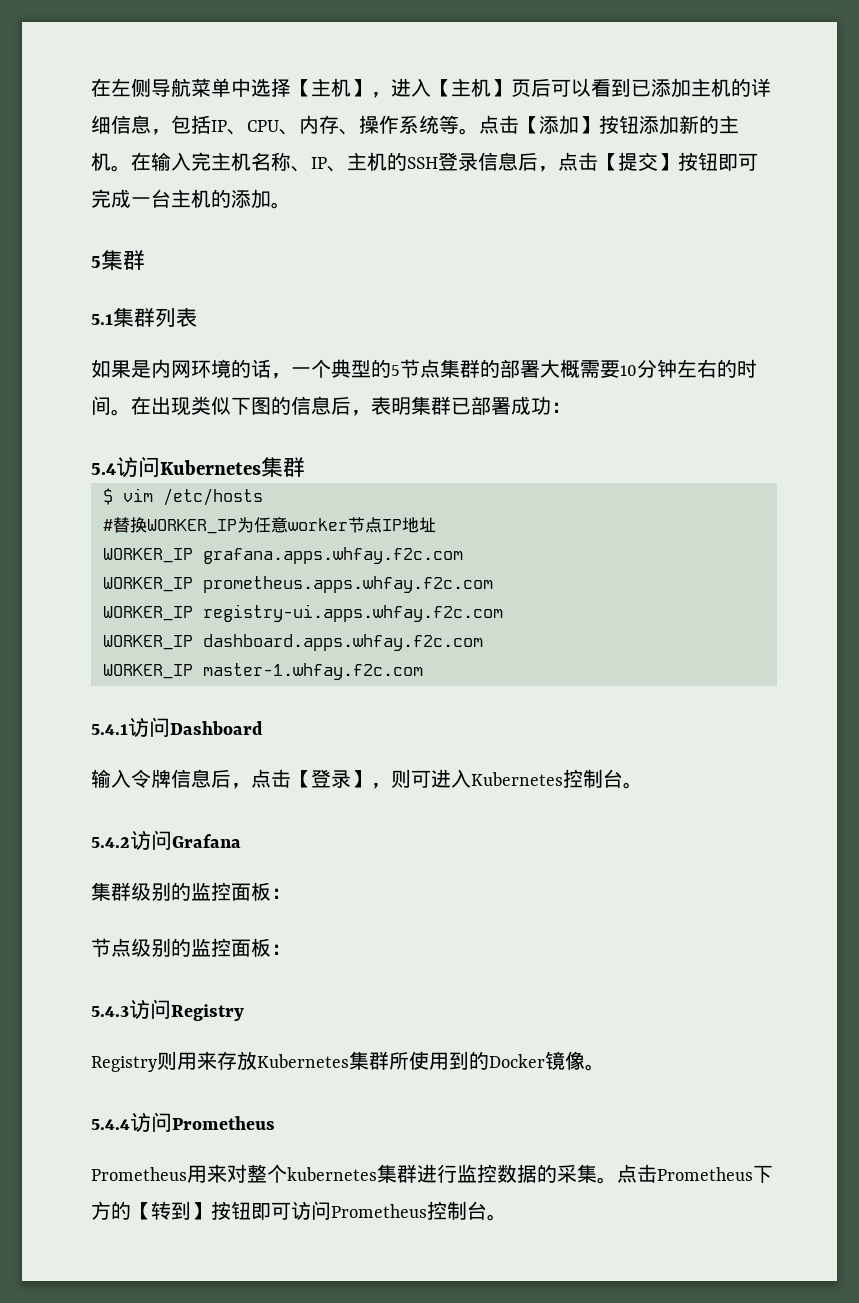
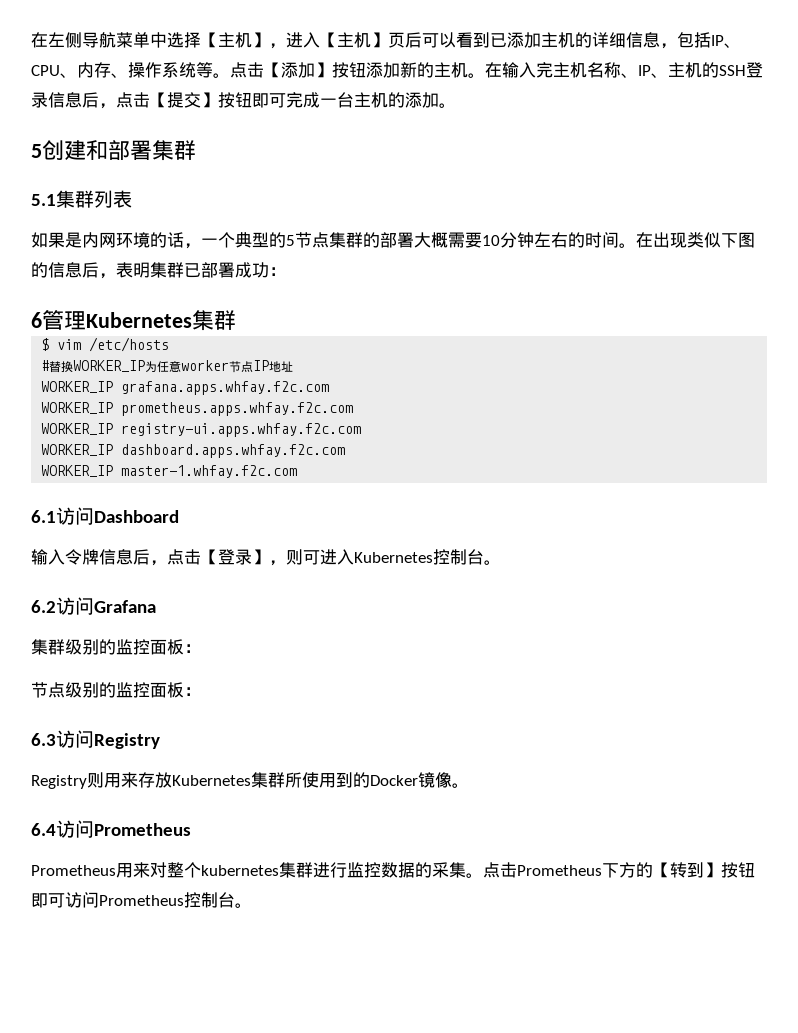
- 5集群
+ 5创建和部署集群
- 5.4访问Kubernetes集群
+ 6管理Kubernetes集群
- 5.4.1访问Dashboard
+ 6.1访问Dashboard
- 5.4.2访问Grafana
+ 6.2访问Grafana
- 5.4.3访问Registry
+ 6.3访问Registry
- 5.4.4访问Prometheus
+ 6.4访问Prometheus

